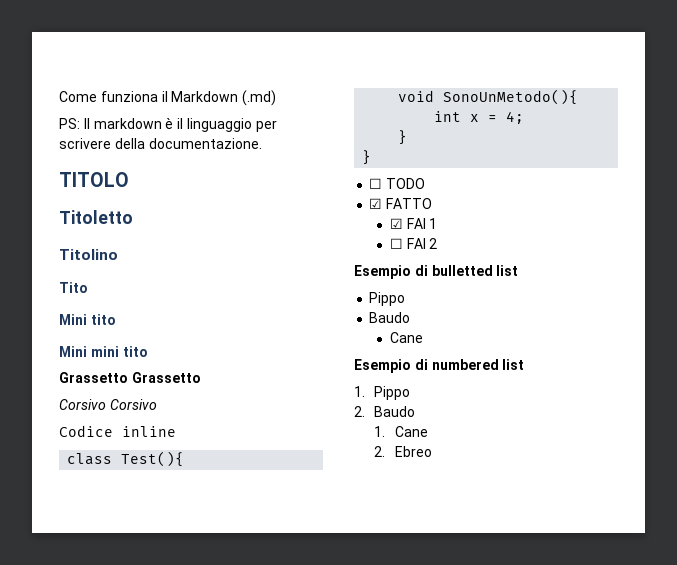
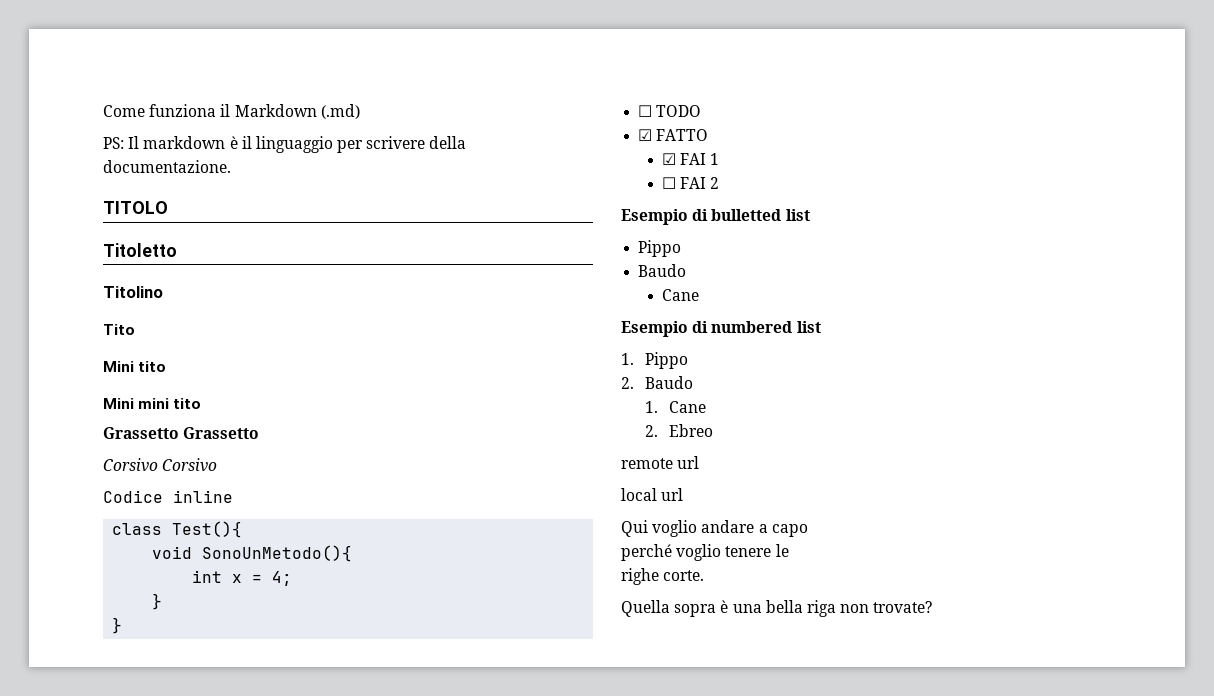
+ remote url
+ local url
+ Qui voglio andare a capo
+ perché voglio tenere le
+ righe corte.
+ Quella sopra è una bella riga non trovate?

